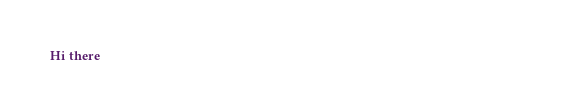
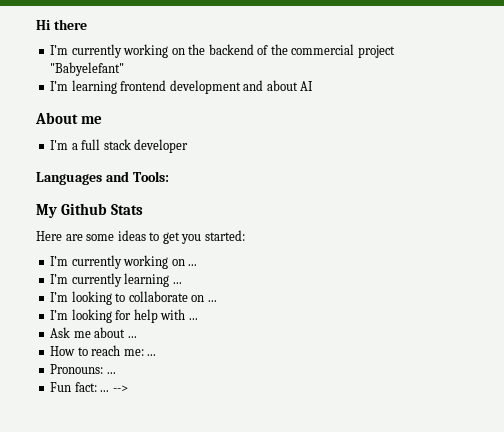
+ I’m currently working on the backend of the commercial project "Babyelefant"
+ I’m learning frontend development and about AI
+ About me
+ I'm a full stack developer
+ Languages and Tools:
+ My Github Stats
+ Here are some ideas to get you started:
+ I’m currently working on ...
+ I’m currently learning ...
+ I’m looking to collaborate on ...
+ I’m looking for help with ...
+ Ask me about ...
+ How to reach me: ...
+ Pronouns: ...
+ Fun fact: ... -->

